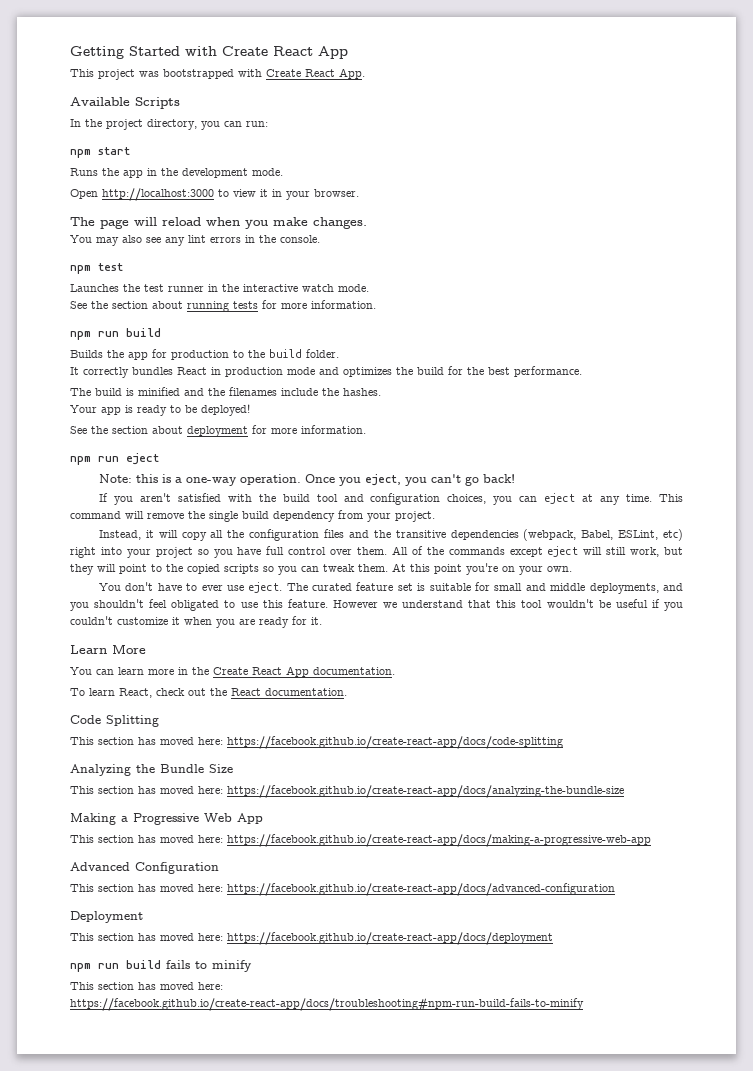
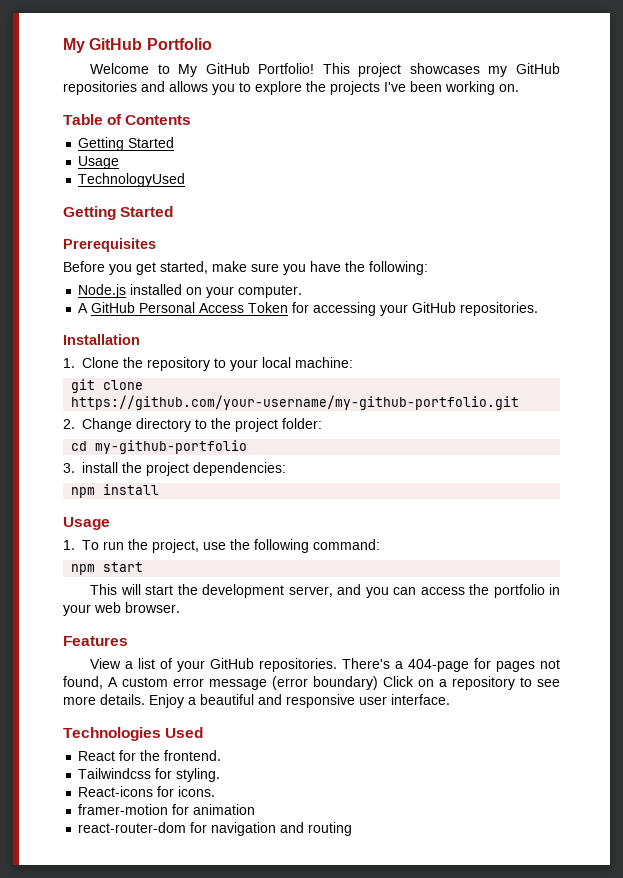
- Getting Started with Create React App
- This project was bootstrapped with Create React App.
- Available Scripts
- In the project directory, you can run:
+ My GitHub Portfolio
+ Welcome to My GitHub Portfolio! This project showcases my GitHub repositories and allows you to explore the projects I've been working on.
+ Table of Contents
+ Getting Started
+ Usage
+ TechnologyUsed
+ Getting Started
+ Prerequisites
+ Before you get started, make sure you have the following:
+ Node.js installed on your computer.
+ A GitHub Personal Access Token for accessing your GitHub repositories.
+ Installation
+ 1. Clone the repository to your local machine:
+ git clone https://github.com/your-username/my-github-portfolio.git
+ 2. Change directory to the project folder:
+ cd my-github-portfolio
+ 3. install the project dependencies:
+ npm install
+ Usage
+ 1. To run the project, use the following command:
  npm start
- Runs the app in the development mode.
- Open http://localhost:3000 to view it in your browser.
+ This will start the development server, and you can access the portfolio in your web browser.
- The page will reload when you make changes.
- You may also see any lint errors in the console.
- npm test
- Launches the test runner in the interactive watch mode.
- See the section about running tests for more information.
- npm run build
- Builds the app for production to the build folder.
- It correctly bundles React in production mode and optimizes the build for the best performance.
- The build is minified and the filenames include the hashes.
- Your app is ready to be deployed!
- See the section about deployment for more information.
- npm run eject
- Note: this is a one-way operation. Once you eject, you can't go back!
- If you aren't satisfied with the build tool and configuration choices, you can eject at any time. This command will remove the single build dependency from your project.
- Instead, it will copy all the configuration files and the transitive dependencies (webpack, Babel, ESLint, etc) right into your project so you have full control over them. All of the commands except eject will still work, but they will point to the copied scripts so you can tweak them. At this point you're on your own.
- You don't have to ever use eject. The curated feature set is suitable for small and middle deployments, and you shouldn't feel obligated to use this feature. However we understand that this tool wouldn't be useful if you couldn't customize it when you are ready for it.
- Learn More
- You can learn more in the Create React App documentation.
- To learn React, check out the React documentation.
- Code Splitting
- This section has moved here: https://facebook.github.io/create-react-app/docs/code-splitting
- Analyzing the Bundle Size
- This section has moved here: https://facebook.github.io/create-react-app/docs/analyzing-the-bundle-size
- Making a Progressive Web App
- This section has moved here: https://facebook.github.io/create-react-app/docs/making-a-progressive-web-app
- Advanced Configuration
- This section has moved here: https://facebook.github.io/create-react-app/docs/advanced-configuration
- Deployment
- This section has moved here: https://facebook.github.io/create-react-app/docs/deployment
- npm run build fails to minify
- This section has moved here: https://facebook.github.io/create-react-app/docs/troubleshooting#npm-run-build-fails-to-minify
+ Features
+ View a list of your GitHub repositories. There's a 404-page for pages not found, A custom error message (error boundary) Click on a repository to see more details. Enjoy a beautiful and responsive user interface.
+ Technologies Used
+ React for the frontend.
+ Tailwindcss for styling.
+ React-icons for icons.
+ framer-motion for animation
+ react-router-dom for navigation and routing

